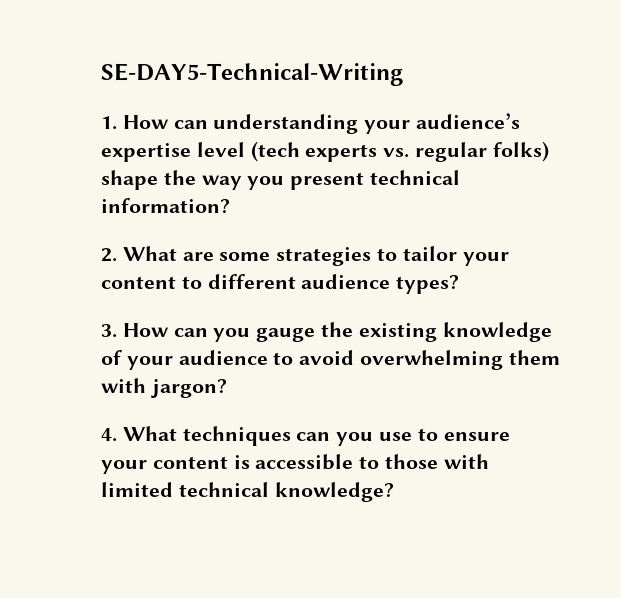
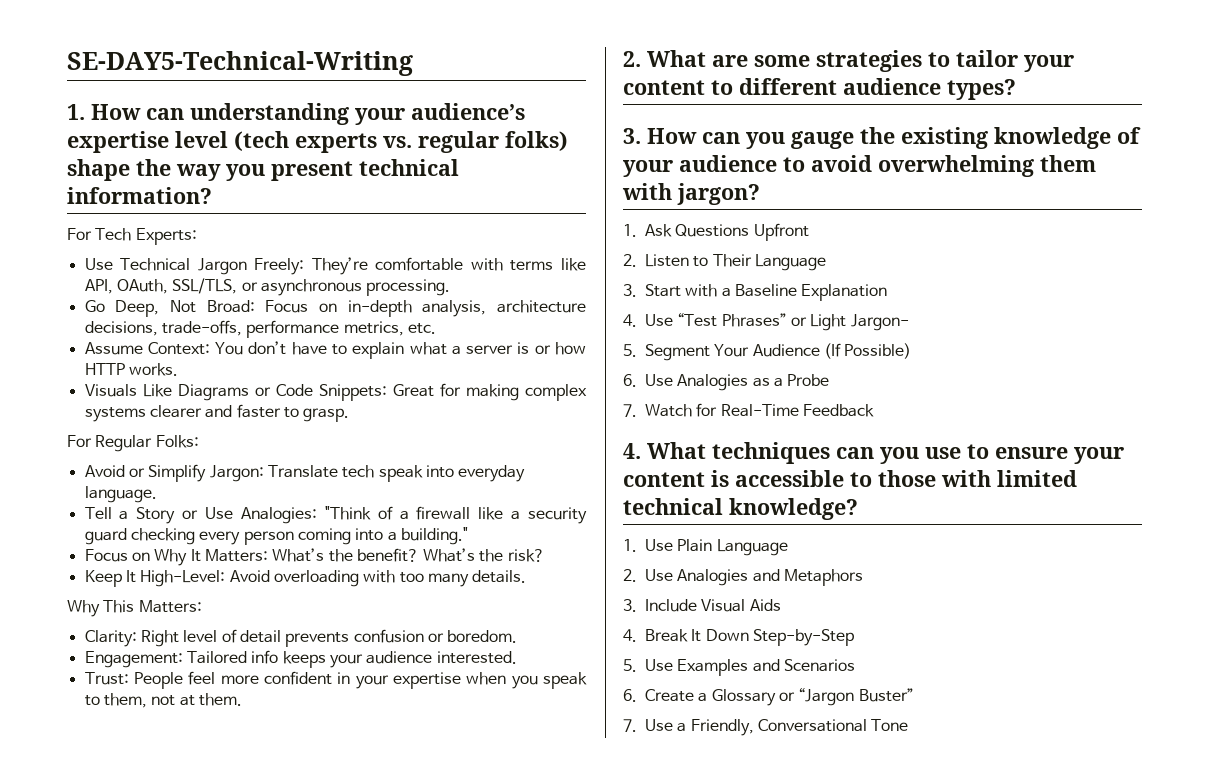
+ For Tech Experts:
+ Use Technical Jargon Freely: They’re comfortable with terms like API, OAuth, SSL/TLS, or asynchronous processing.
+ Go Deep, Not Broad: Focus on in-depth analysis, architecture decisions, trade-offs, performance metrics, etc.
+ Assume Context: You don’t have to explain what a server is or how HTTP works.
+ Visuals Like Diagrams or Code Snippets: Great for making complex systems clearer and faster to grasp.
+ For Regular Folks:
+ Avoid or Simplify Jargon: Translate tech speak into everyday language.
+ Tell a Story or Use Analogies: "Think of a firewall like a security guard checking every person coming into a building."
+ Focus on Why It Matters: What’s the benefit? What’s the risk?
+ Keep It High-Level: Avoid overloading with too many details.
+ Why This Matters:
+ Clarity: Right level of detail prevents confusion or boredom.
+ Engagement: Tailored info keeps your audience interested.
+ Trust: People feel more confident in your expertise when you speak to them, not at them.
+ 1. Ask Questions Upfront
+ 2. Listen to Their Language
+ 3. Start with a Baseline Explanation
+ 4. Use “Test Phrases” or Light Jargon-
+ 5. Segment Your Audience (If Possible)
+ 6. Use Analogies as a Probe
+ 7. Watch for Real-Time Feedback
+ 1. Use Plain Language
+ 2. Use Analogies and Metaphors
+ 3. Include Visual Aids
+ 4. Break It Down Step-by-Step
+ 5. Use Examples and Scenarios
+ 6. Create a Glossary or “Jargon Buster”
+ 7. Use a Friendly, Conversational Tone

